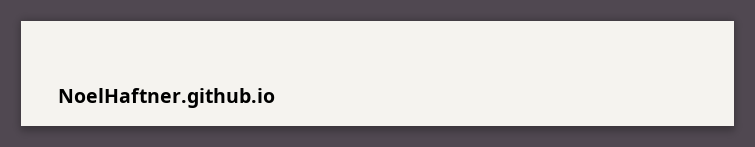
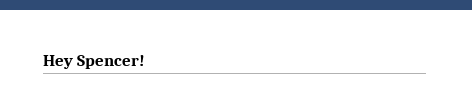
- NoelHaftner.github.io
+ Hey Spencer!

